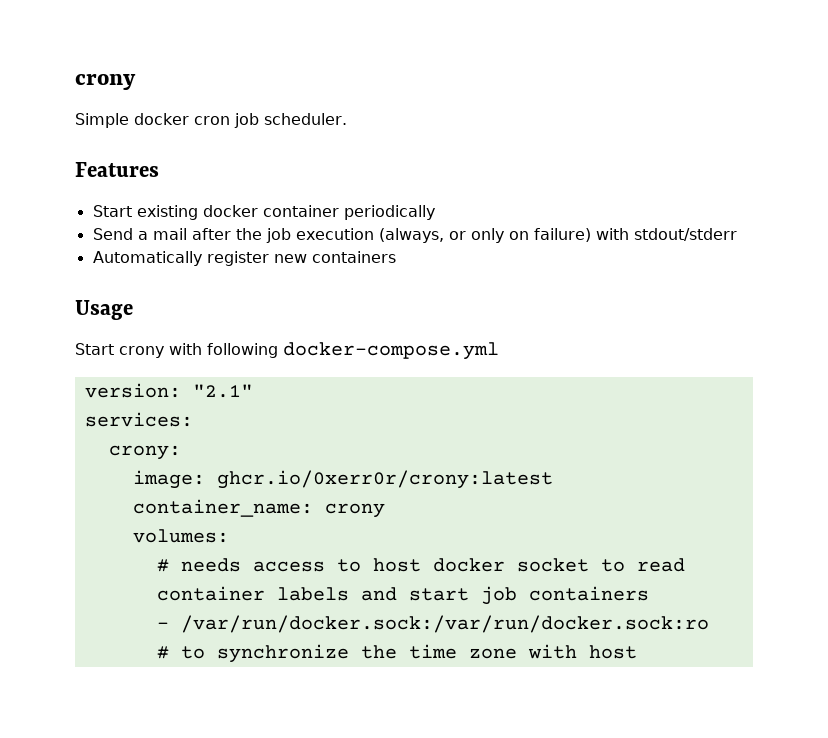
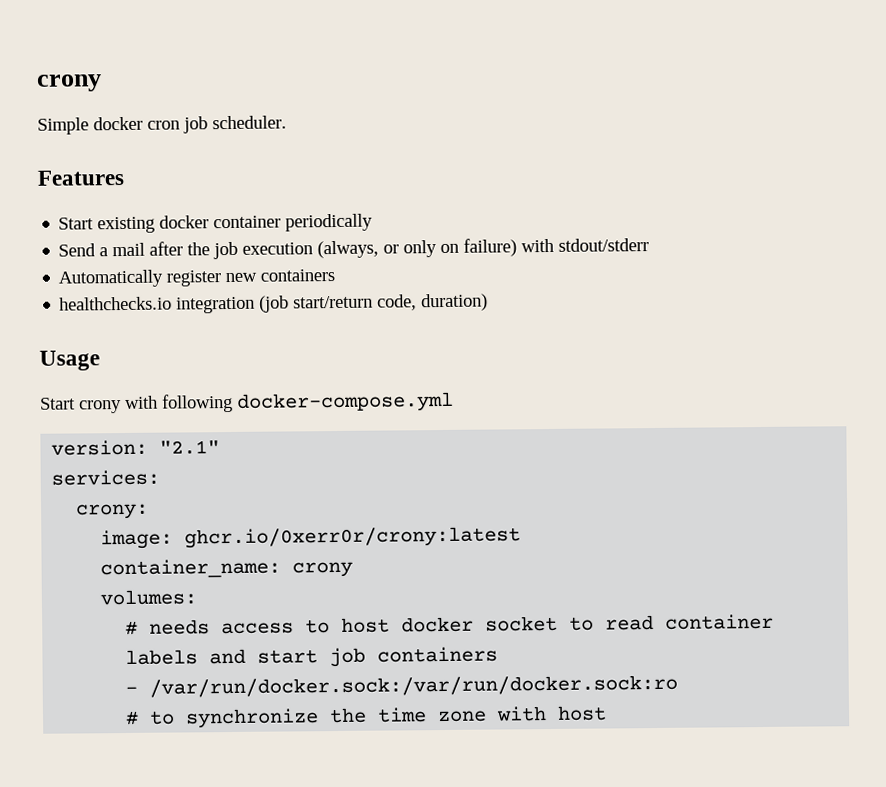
+ healthchecks.io integration (job start/return code, duration)

